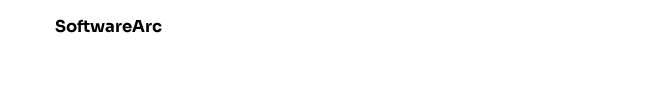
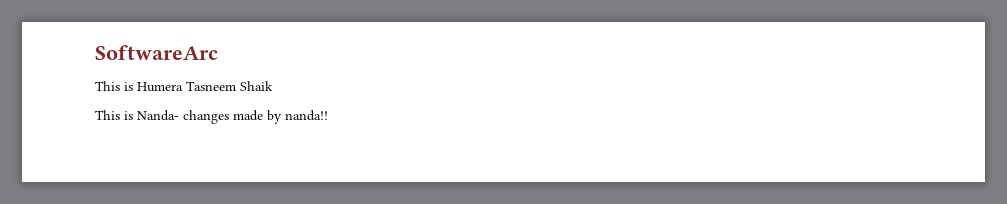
+ This is Humera Tasneem Shaik
+ This is Nanda- changes made by nanda!!

